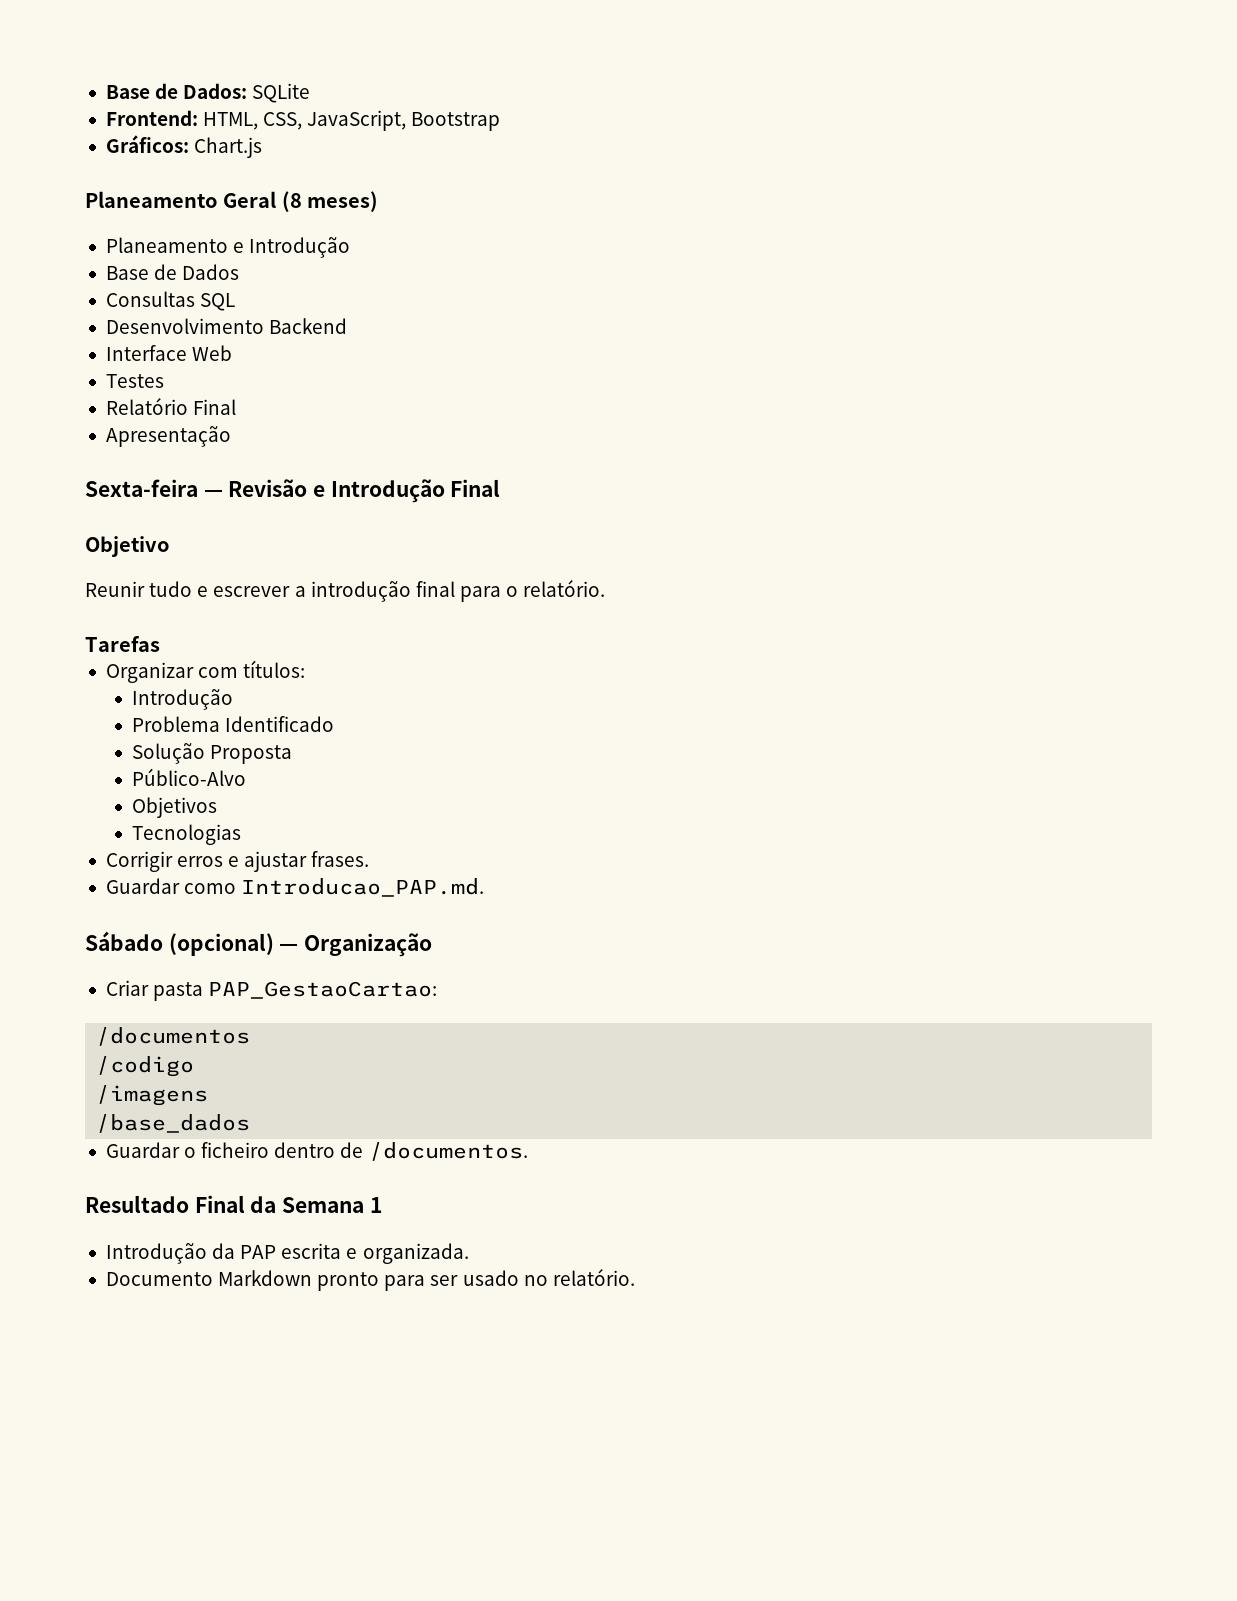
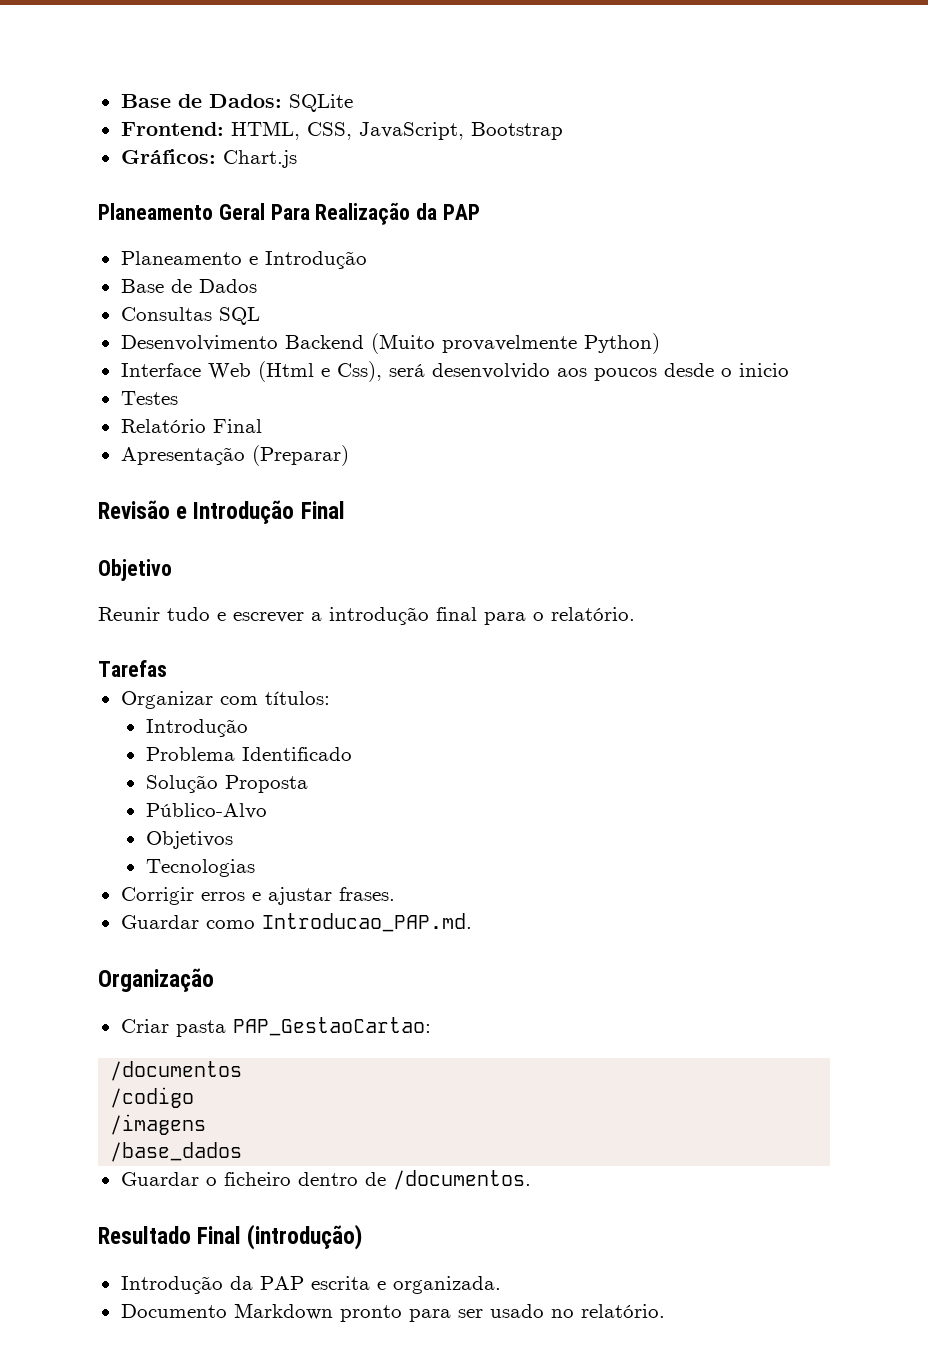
- Planeamento Geral (8 meses)
+ Planeamento Geral Para Realização da PAP
- Desenvolvimento Backend
+ Desenvolvimento Backend (Muito provavelmente Python)
- Interface Web
+ Interface Web (Html e Css), será desenvolvido aos poucos desde o inicio
- Apresentação
- Sexta-feira — Revisão e Introdução Final
+ Apresentação (Preparar)
+ Revisão e Introdução Final
- Sábado (opcional) — Organização
+ Organização
- Resultado Final da Semana 1
+ Resultado Final (introdução)

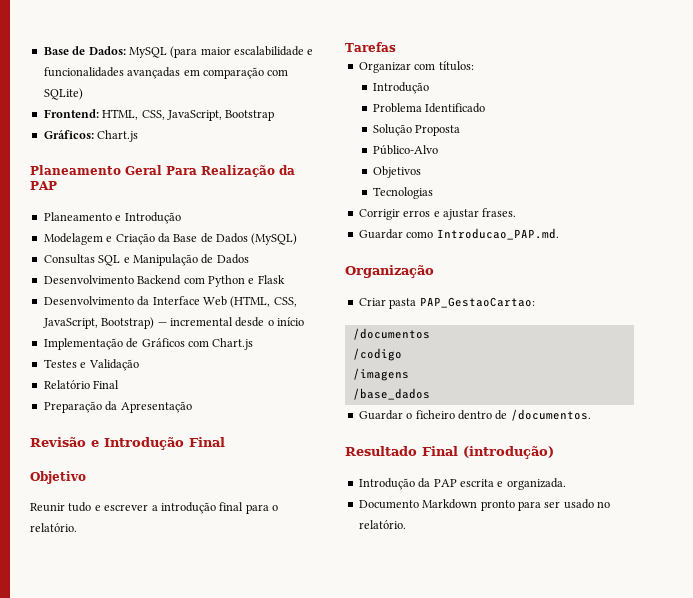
- Base de Dados: SQLite
+ Base de Dados: MySQL (para maior escalabilidade e funcionalidades avançadas em comparação com SQLite)
- Base de Dados
+ Modelagem e Criação da Base de Dados (MySQL)
- Consultas SQL
- Desenvolvimento Backend (Muito provavelmente Python)
- Interface Web (Html e Css), será desenvolvido aos poucos desde o inicio
+ Consultas SQL e Manipulação de Dados
+ Desenvolvimento Backend com Python e Flask
+ Desenvolvimento da Interface Web (HTML, CSS, JavaScript, Bootstrap) — incremental desde o início
+ Implementação de Gráficos com Chart.js
- Testes
+ Testes e Validação
- Apresentação (Preparar)
+ Preparação da Apresentação

